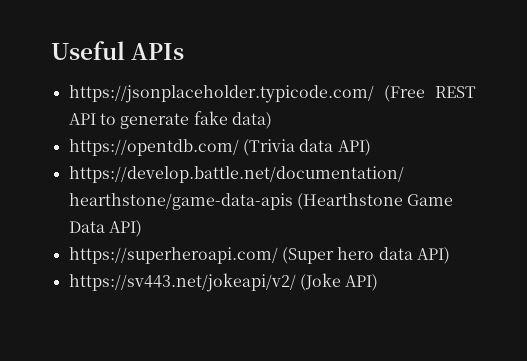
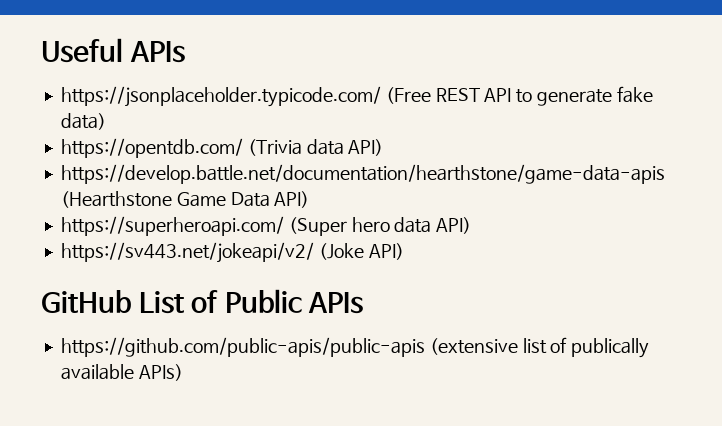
+ GitHub List of Public APIs
+ https://github.com/public-apis/public-apis (extensive list of publically available APIs)

